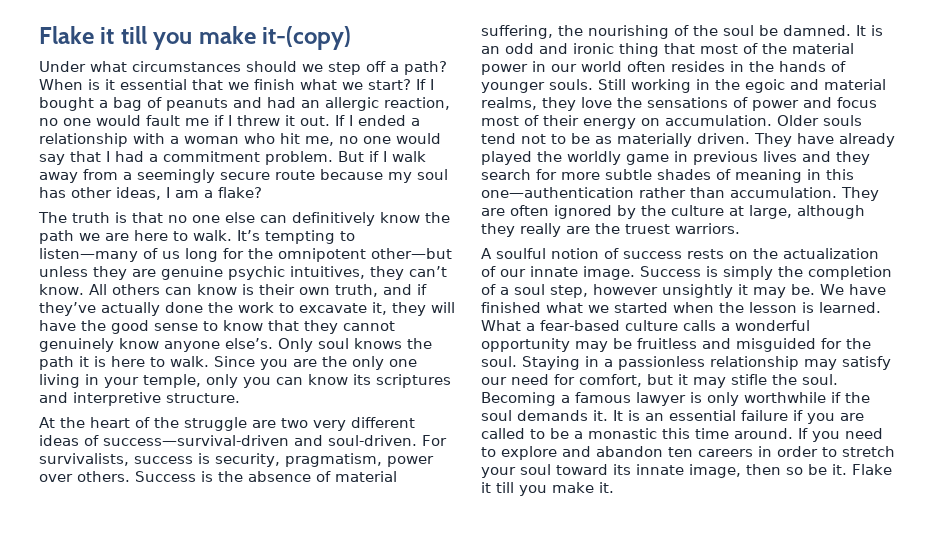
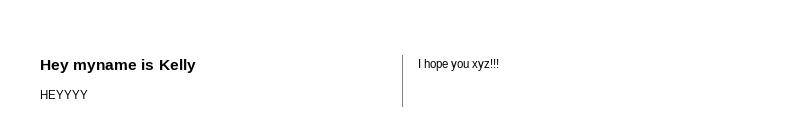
- Flake it till you make it-(copy)
- Under what circumstances should we step off a path? When is it essential that we finish what we start? If I bought a bag of peanuts and had an allergic reaction, no one would fault me if I threw it out. If I ended a relationship with a woman who hit me, no one would say that I had a commitment problem. But if I walk away from a seemingly secure route because my soul has other ideas, I am a flake?
- The truth is that no one else can definitively know the path we are here to walk. It’s tempting to listen—many of us long for the omnipotent other—but unless they are genuine psychic intuitives, they can’t know. All others can know is their own truth, and if they’ve actually done the work to excavate it, they will have the good sense to know that they cannot genuinely know anyone else’s. Only soul knows the path it is here to walk. Since you are the only one living in your temple, only you can know its scriptures and interpretive structure.
- At the heart of the struggle are two very different ideas of success—survival-driven and soul-driven. For survivalists, success is security, pragmatism, power over others. Success is the absence of material suffering, the nourishing of the soul be damned. It is an odd and ironic thing that most of the material power in our world often resides in the hands of younger souls. Still working in the egoic and material realms, they love the sensations of power and focus most of their energy on accumulation. Older souls tend not to be as materially driven. They have already played the worldly game in previous lives and they search for more subtle shades of meaning in this one—authentication rather than accumulation. They are often ignored by the culture at large, although they really are the truest warriors.
- A soulful notion of success rests on the actualization of our innate image. Success is simply the completion of a soul step, however unsightly it may be. We have finished what we started when the lesson is learned. What a fear-based culture calls a wonderful opportunity may be fruitless and misguided for the soul. Staying in a passionless relationship may satisfy our need for comfort, but it may stifle the soul. Becoming a famous lawyer is only worthwhile if the soul demands it. It is an essential failure if you are called to be a monastic this time around. If you need to explore and abandon ten careers in order to stretch your soul toward its innate image, then so be it. Flake it till you make it.
+ Hey myname is Kelly
+ HEYYYY
+ I hope you xyz!!!

